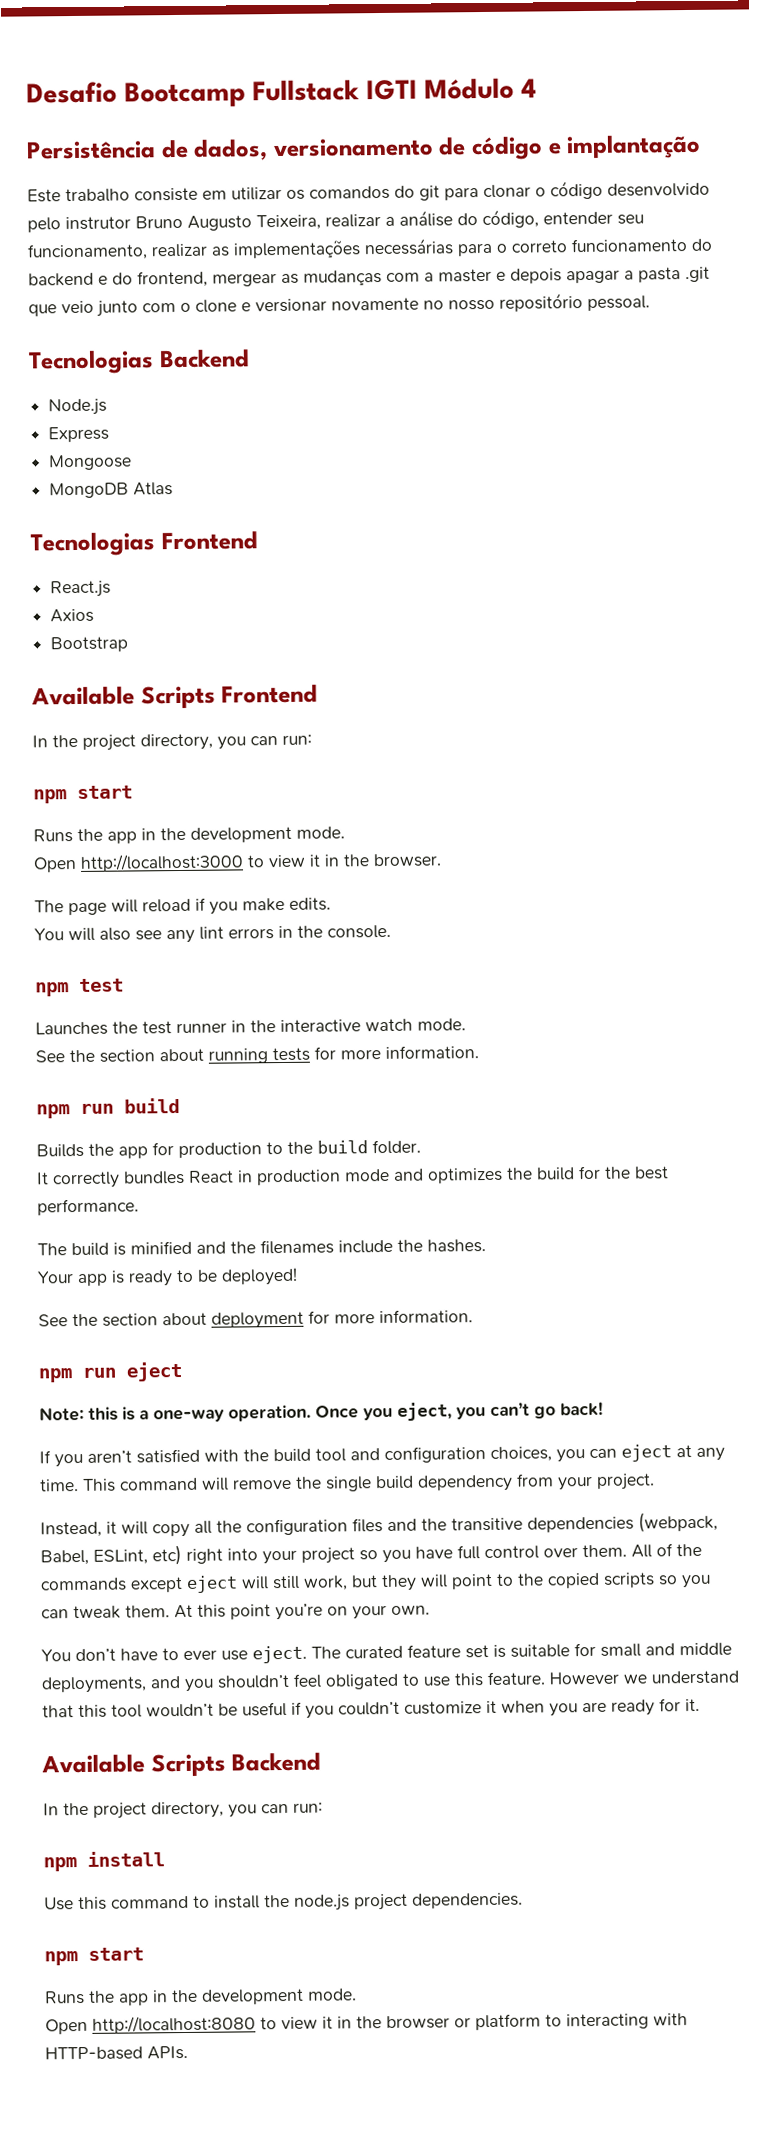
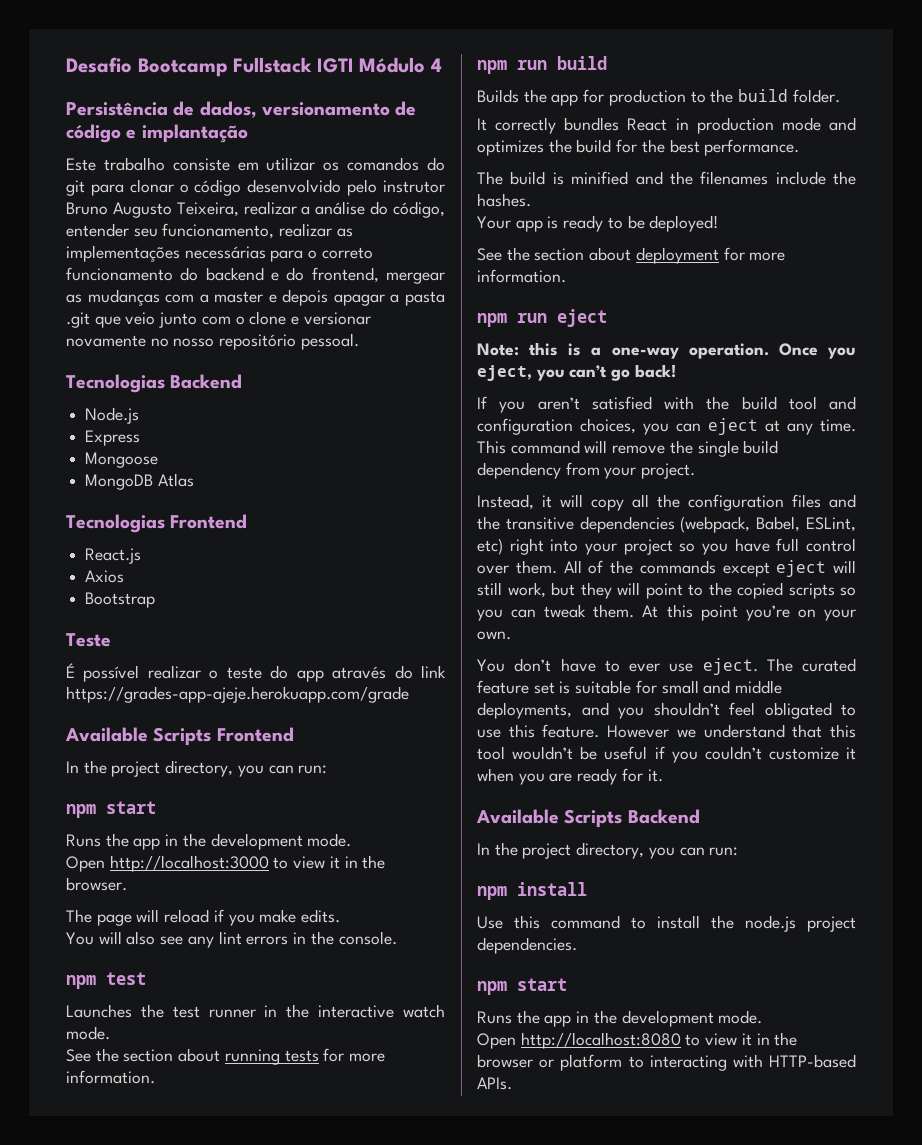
+ Teste
+ É possível realizar o teste do app através do link https://grades-app-ajeje.herokuapp.com/grade

